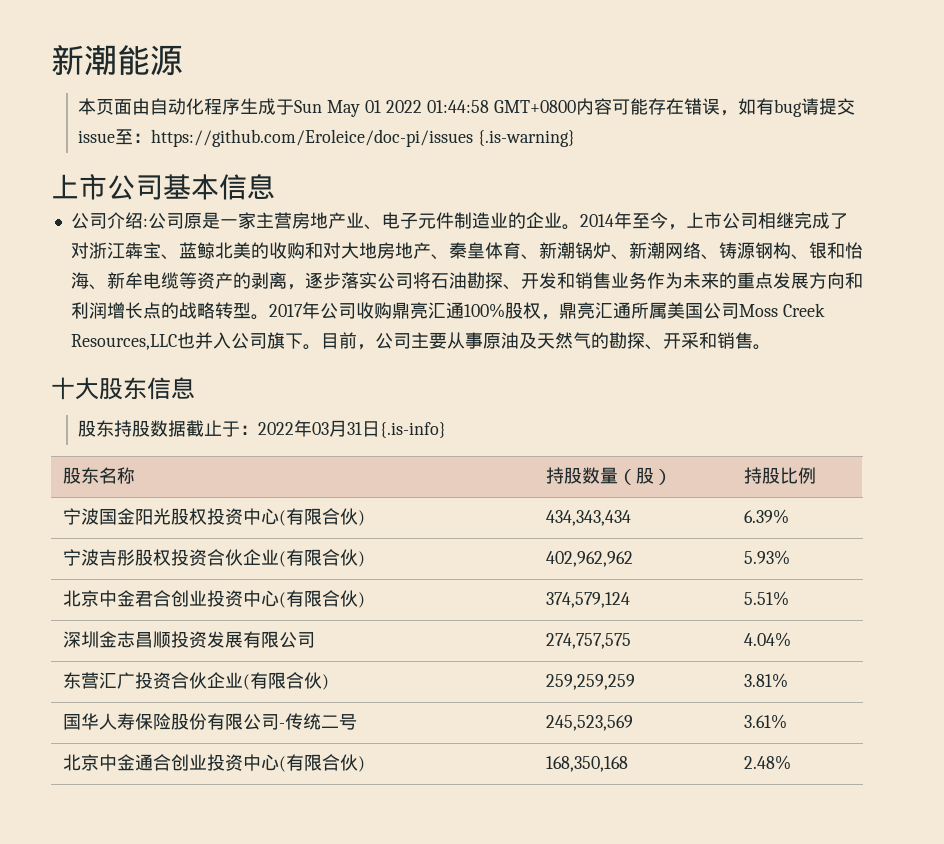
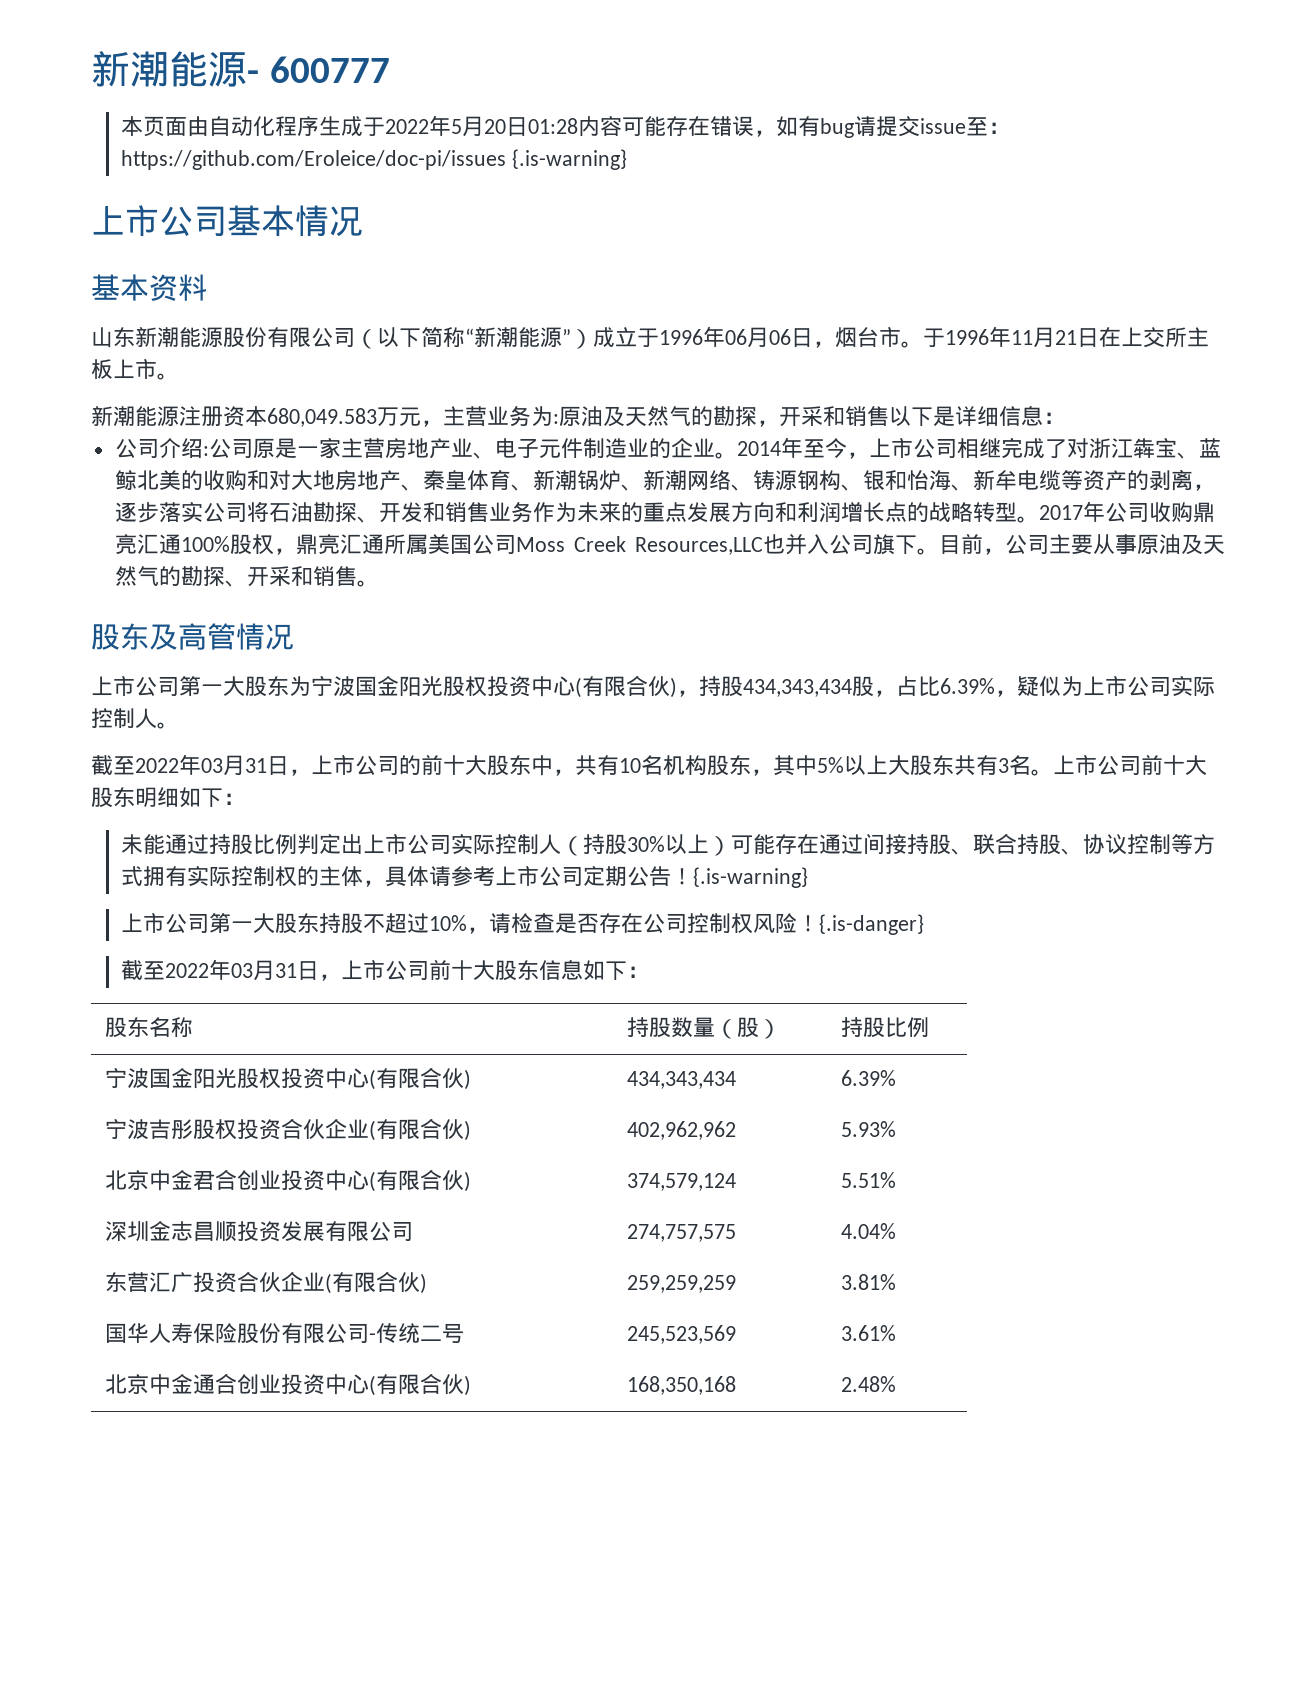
- 新潮能源
+ 新潮能源- 600777
- 本页面由自动化程序生成于Sun May 01 2022 01:44:58 GMT+0800内容可能存在错误，如有bug请提交issue至：https://github.com/Eroleice/doc-pi/issues {.is-warning}
+ 本页面由自动化程序生成于2022年5月20日01:28内容可能存在错误，如有bug请提交issue至：https://github.com/Eroleice/doc-pi/issues {.is-warning}
- 上市公司基本信息
+ 上市公司基本情况
+ 基本资料
+ 山东新潮能源股份有限公司（以下简称“新潮能源”）成立于1996年06月06日，烟台市。于1996年11月21日在上交所主板上市。
+ 新潮能源注册资本680,049.583万元，主营业务为:原油及天然气的勘探，开采和销售以下是详细信息：
- 十大股东信息
- 股东持股数据截止于：2022年03月31日{.is-info}
+ 股东及高管情况
+ 上市公司第一大股东为宁波国金阳光股权投资中心(有限合伙)，持股434,343,434股，占比6.39%，疑似为上市公司实际控制人。
+ 截至2022年03月31日，上市公司的前十大股东中，共有10名机构股东，其中5%以上大股东共有3名。上市公司前十大股东明细如下：
+ 未能通过持股比例判定出上市公司实际控制人（持股30%以上）可能存在通过间接持股、联合持股、协议控制等方式拥有实际控制权的主体，具体请参考上市公司定期公告！{.is-warning}
+ 上市公司第一大股东持股不超过10%，请检查是否存在公司控制权风险！{.is-danger}
+ 截至2022年03月31日，上市公司前十大股东信息如下：

